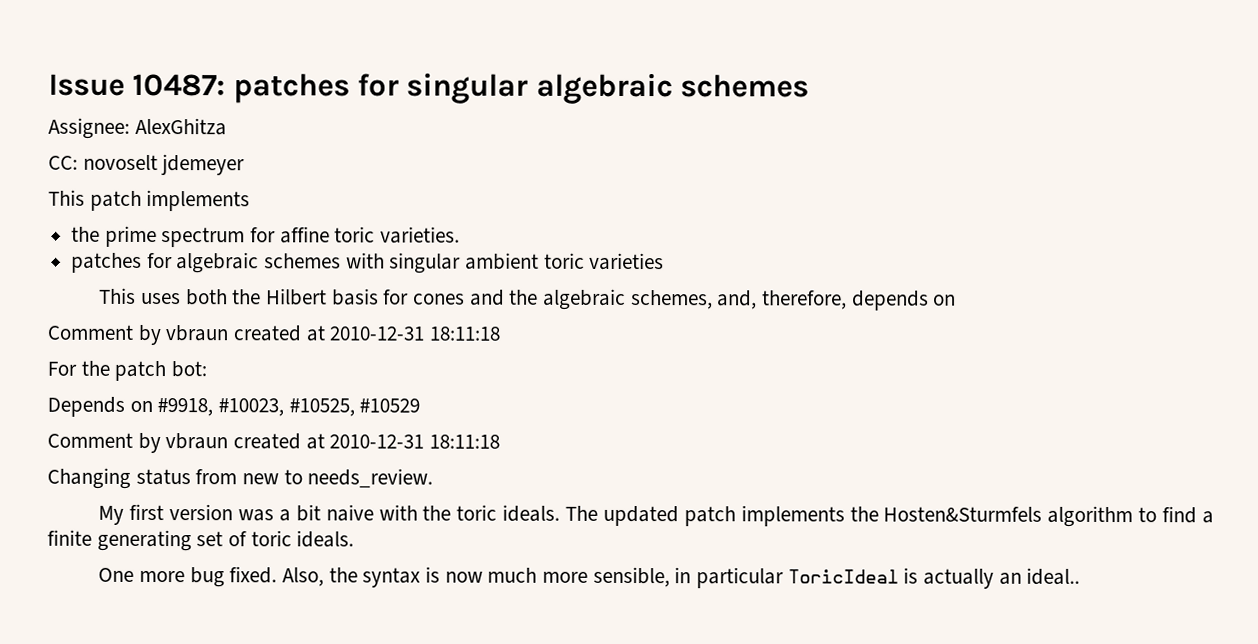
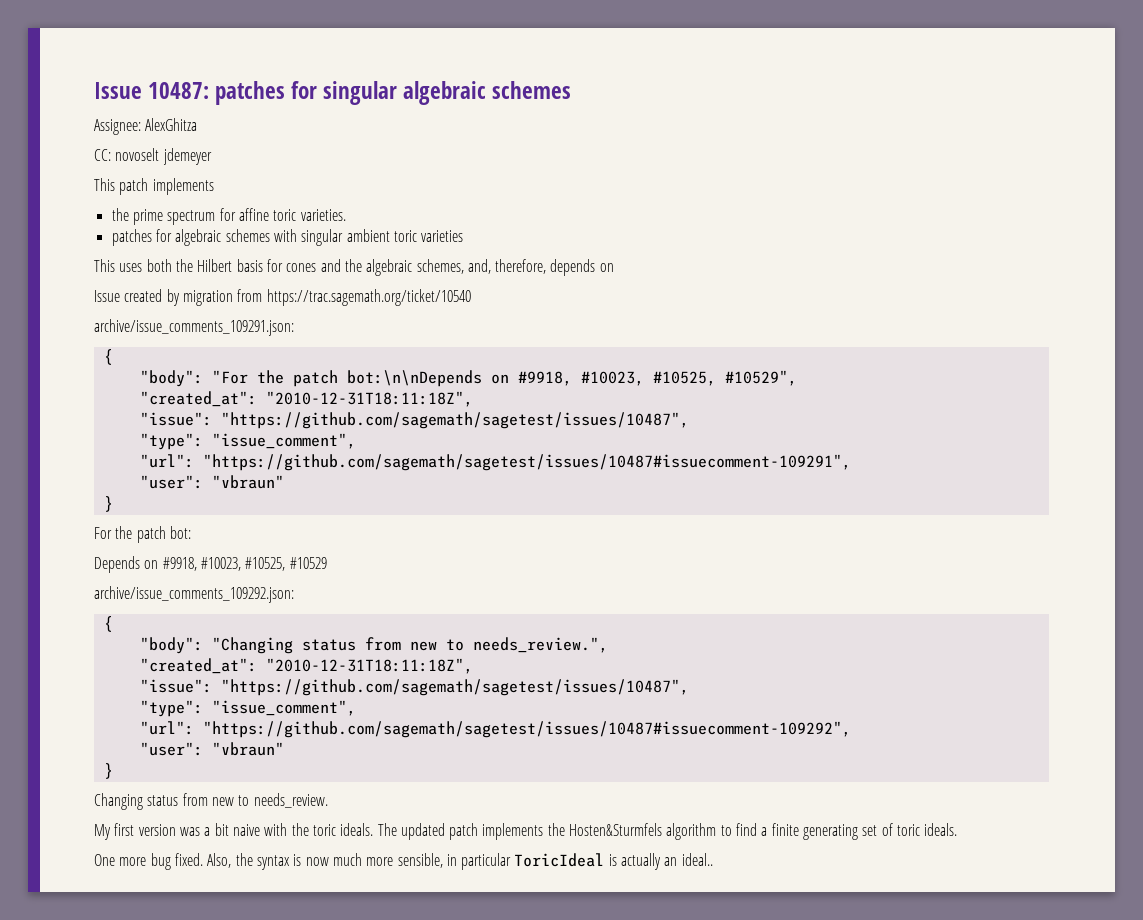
  This uses both the Hilbert basis for cones and the algebraic schemes, and, therefore, depends on
- Comment by vbraun created at 2010-12-31 18:11:18
+ Issue created by migration from https://trac.sagemath.org/ticket/10540
+ archive/issue_comments_109291.json:
+ {
+ "body": "For the patch bot:\n\nDepends on #9918, #10023, #10525, #10529",
+ "created_at": "2010-12-31T18:11:18Z",
+ "issue": "https://github.com/sagemath/sagetest/issues/10487",
+ "type": "issue_comment",
+ "url": "https://github.com/sagemath/sagetest/issues/10487#issuecomment-109291",
+ "user": "vbraun"
+ }
  Depends on #9918, #10023, #10525, #10529
- Comment by vbraun created at 2010-12-31 18:11:18
+ archive/issue_comments_109292.json:
+ {
+ "body": "Changing status from new to needs_review.",
+ "created_at": "2010-12-31T18:11:18Z",
+ "issue": "https://github.com/sagemath/sagetest/issues/10487",
+ "type": "issue_comment",
+ "url": "https://github.com/sagemath/sagetest/issues/10487#issuecomment-109292",
+ "user": "vbraun"
+ }

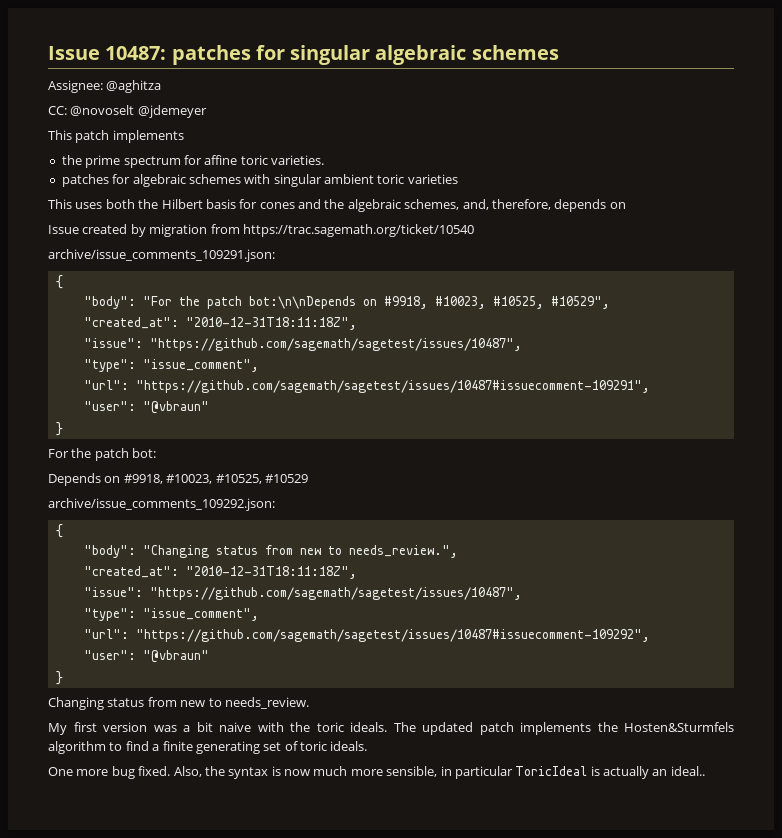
- Assignee: AlexGhitza
+ Assignee: @aghitza
- CC: novoselt jdemeyer
+ CC: @novoselt @jdemeyer
  "url": "https://github.com/sagemath/sagetest/issues/10487#issuecomment-109291",
- "user": "vbraun"
+ "user": "@vbraun"
  "url": "https://github.com/sagemath/sagetest/issues/10487#issuecomment-109292",
- "user": "vbraun"
+ "user": "@vbraun"

